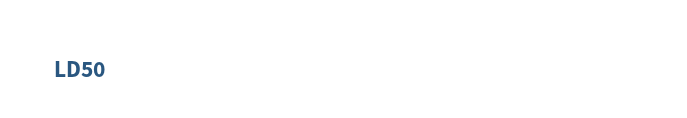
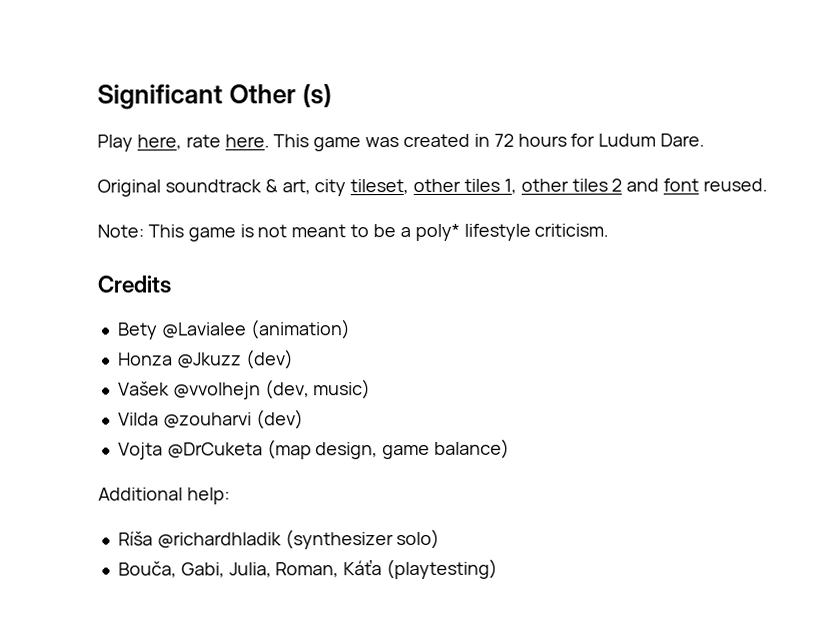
- LD50
+ Significant Other (s)
+ Play here, rate here. This game was created in 72 hours for Ludum Dare.
+ Original soundtrack & art, city tileset, other tiles 1, other tiles 2 and font reused.
+ Note: This game is not meant to be a poly* lifestyle criticism.
+ Credits
+ Bety @Lavialee (animation)
+ Honza @Jkuzz (dev)
+ Vašek @vvolhejn (dev, music)
+ Vilda @zouharvi (dev)
+ Vojta @DrCuketa (map design, game balance)
+ Additional help:
+ Ríša @richardhladik (synthesizer solo)
+ Bouča, Gabi, Julia, Roman, Káťa (playtesting)

